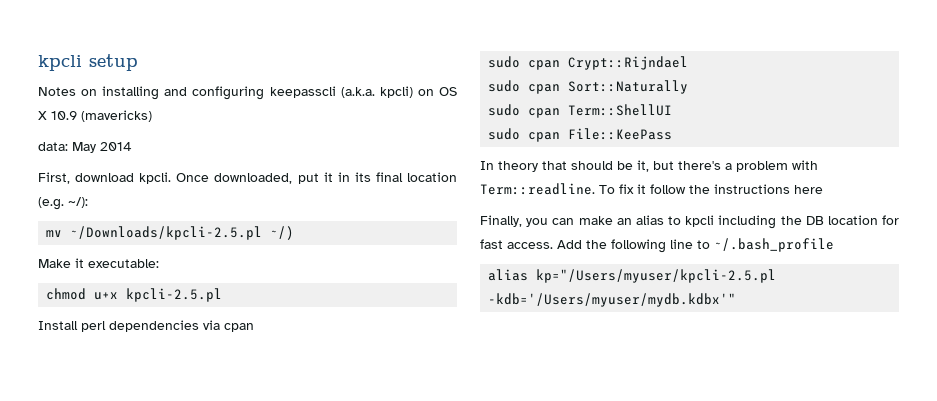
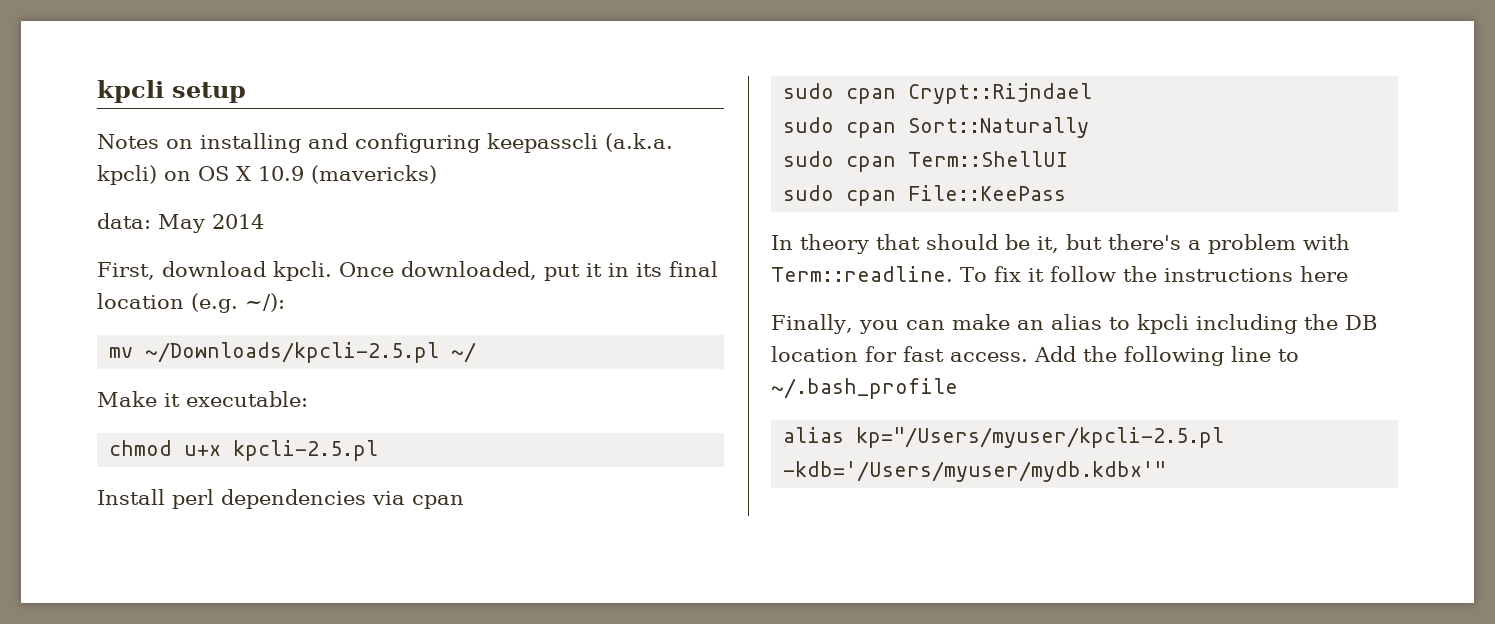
- mv ~/Downloads/kpcli-2.5.pl ~/)
+ mv ~/Downloads/kpcli-2.5.pl ~/

